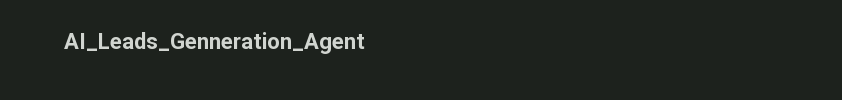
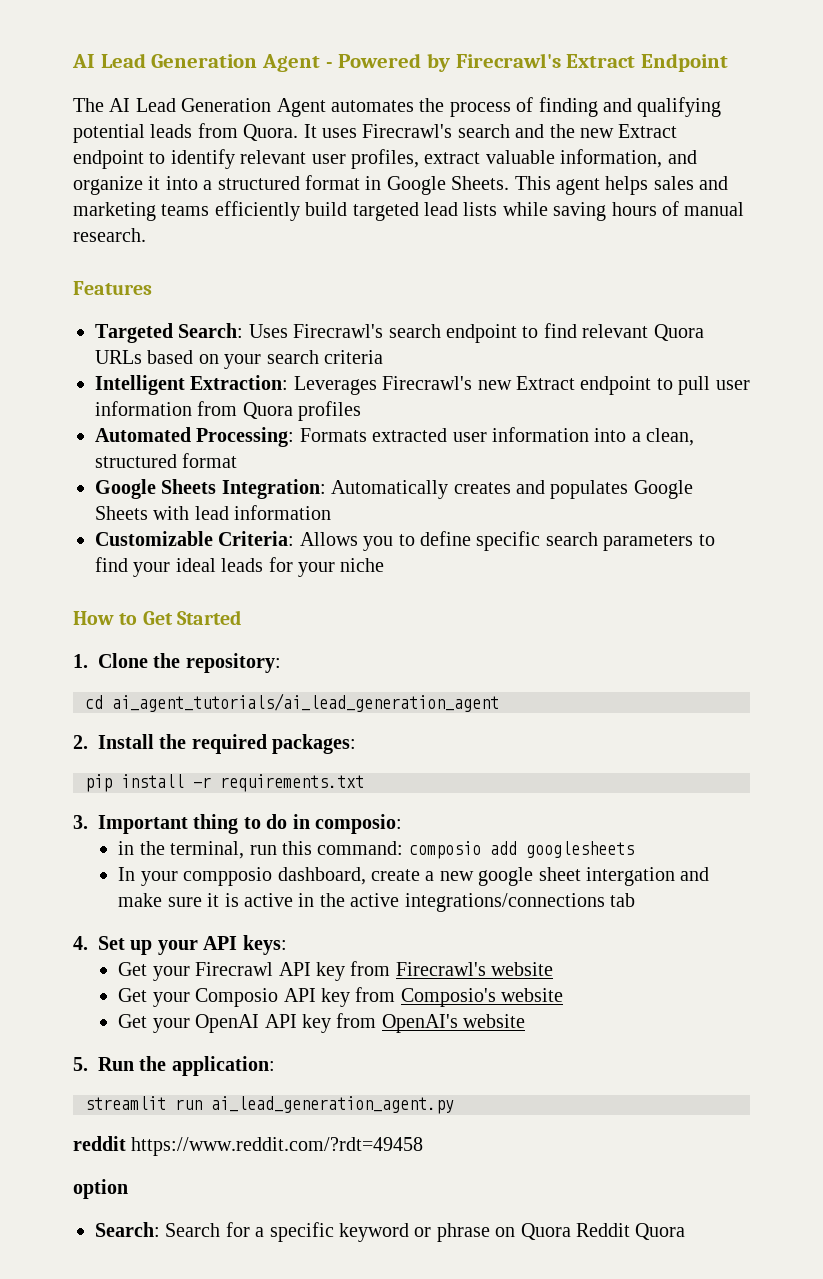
- AI_Leads_Genneration_Agent
+ AI Lead Generation Agent - Powered by Firecrawl's Extract Endpoint
+ The AI Lead Generation Agent automates the process of finding and qualifying potential leads from Quora. It uses Firecrawl's search and the new Extract endpoint to identify relevant user profiles, extract valuable information, and organize it into a structured format in Google Sheets. This agent helps sales and marketing teams efficiently build targeted lead lists while saving hours of manual research.
+ Features
+ Targeted Search: Uses Firecrawl's search endpoint to find relevant Quora URLs based on your search criteria
+ Intelligent Extraction: Leverages Firecrawl's new Extract endpoint to pull user information from Quora profiles
+ Automated Processing: Formats extracted user information into a clean, structured format
+ Google Sheets Integration: Automatically creates and populates Google Sheets with lead information
+ Customizable Criteria: Allows you to define specific search parameters to find your ideal leads for your niche
+ How to Get Started
+ 1. Clone the repository:
+ cd ai_agent_tutorials/ai_lead_generation_agent
+ 2. Install the required packages:
+ pip install -r requirements.txt
+ 3. Important thing to do in composio:
+ in the terminal, run this command: composio add googlesheets
+ In your compposio dashboard, create a new google sheet intergation and make sure it is active in the active integrations/connections tab
+ 4. Set up your API keys:
+ Get your Firecrawl API key from Firecrawl's website
+ Get your Composio API key from Composio's website
+ Get your OpenAI API key from OpenAI's website
+ 5. Run the application:
+ streamlit run ai_lead_generation_agent.py
+ reddit https://www.reddit.com/?rdt=49458
+ option
+ Search: Search for a specific keyword or phrase on Quora Reddit Quora

